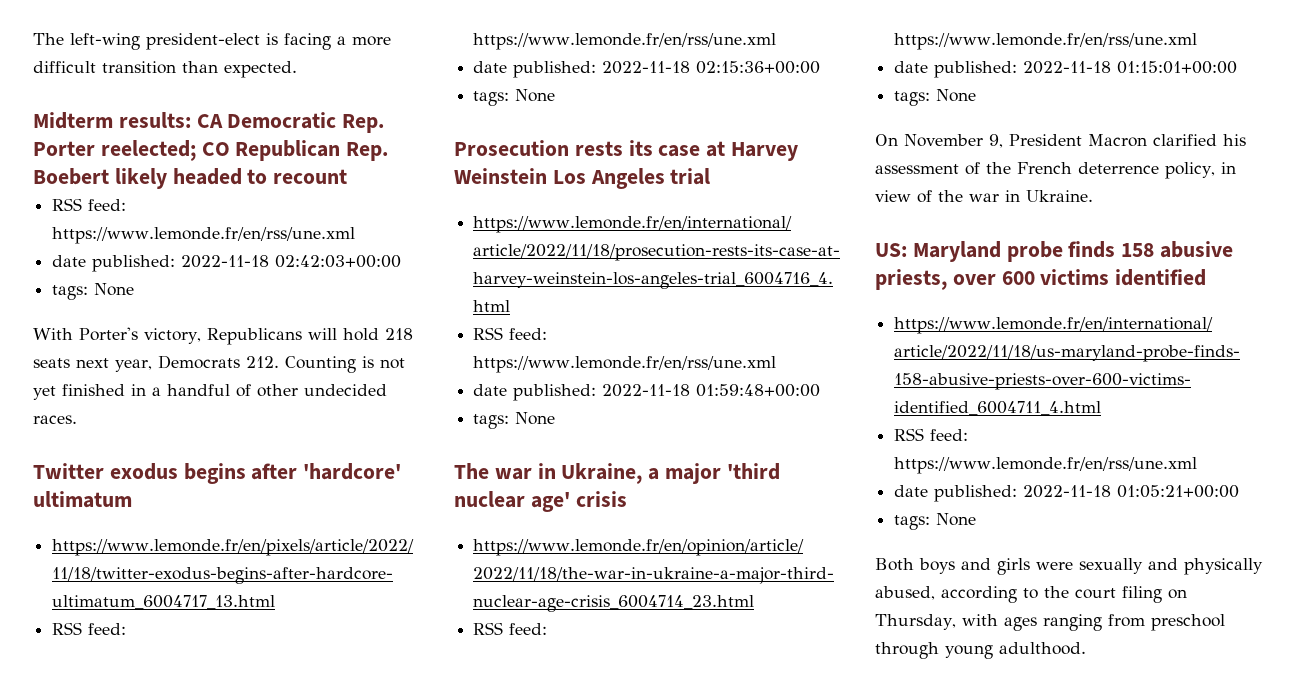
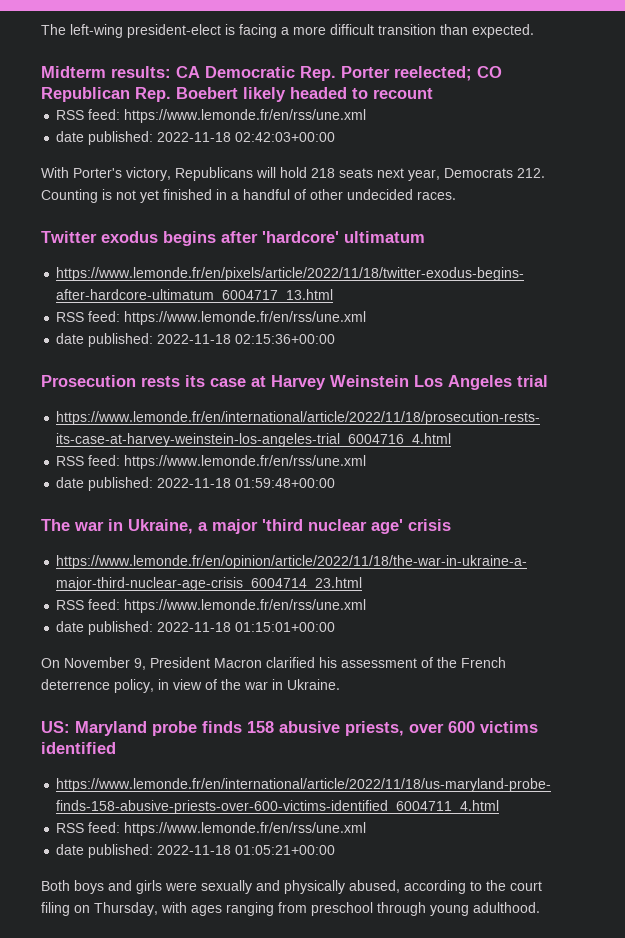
  date published: 2022-11-18 02:42:03+00:00
- tags: None
  date published: 2022-11-18 02:15:36+00:00
- tags: None
  date published: 2022-11-18 01:59:48+00:00
- tags: None
  date published: 2022-11-18 01:15:01+00:00
- tags: None
  date published: 2022-11-18 01:05:21+00:00
- tags: None

